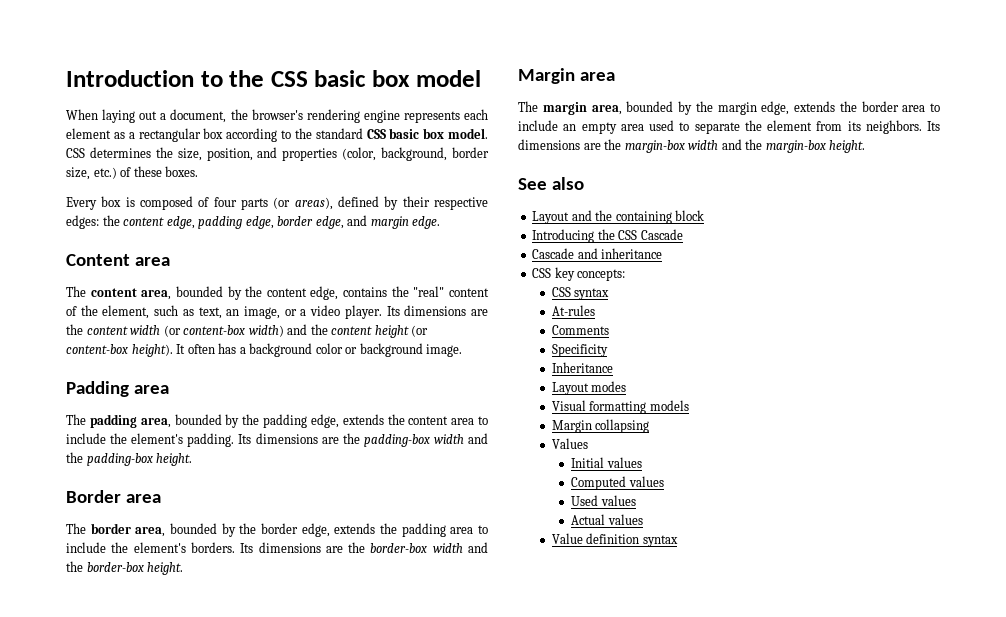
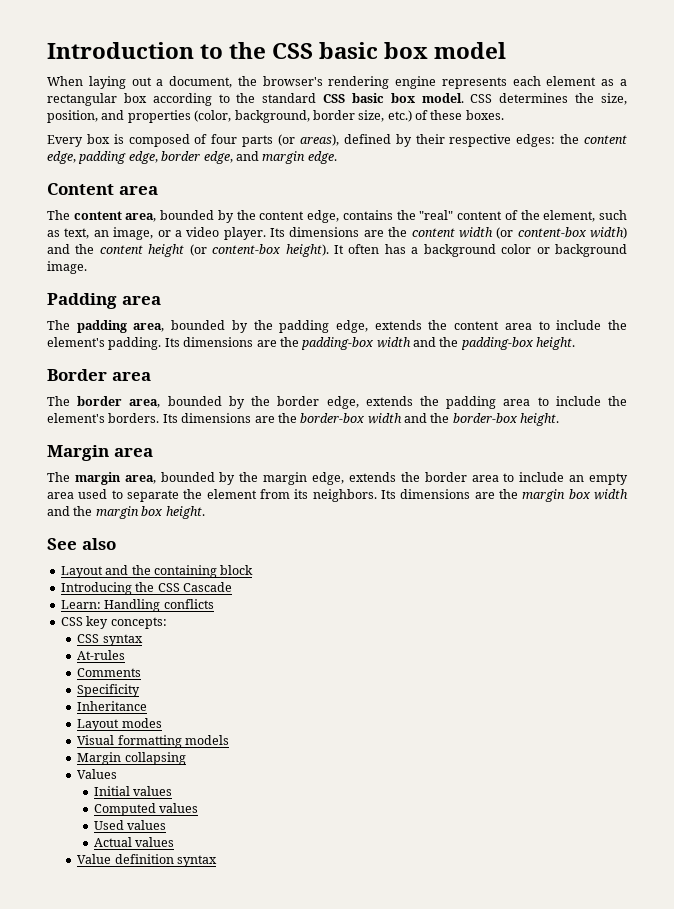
- Its dimensions are the margin-box width and the margin-box height.
+ Its dimensions are the margin box width and the margin box height.
- Cascade and inheritance
+ Learn: Handling conflicts

